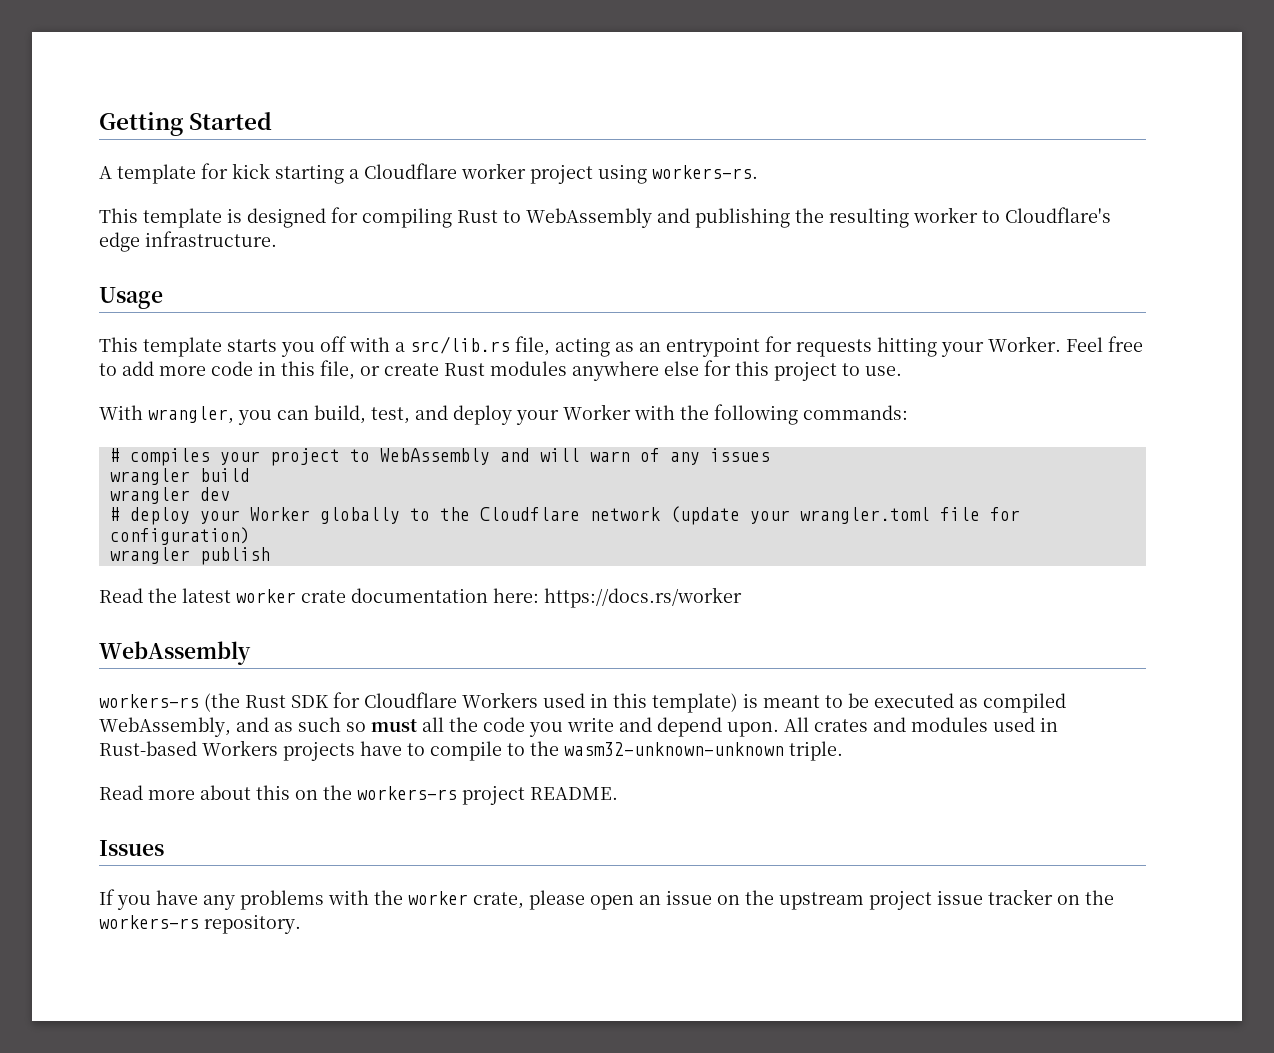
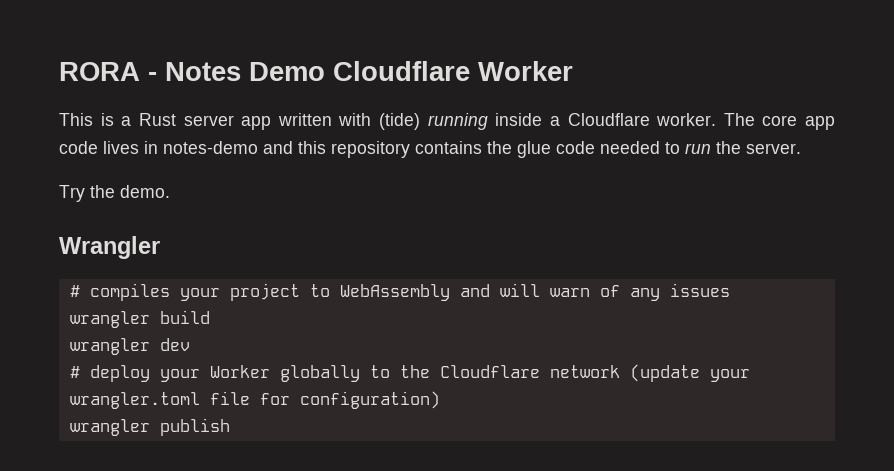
- Getting Started
- A template for kick starting a Cloudflare worker project using workers-rs.
- This template is designed for compiling Rust to WebAssembly and publishing the resulting worker to Cloudflare's edge infrastructure.
- Usage
- This template starts you off with a src/lib.rs file, acting as an entrypoint for requests hitting your Worker. Feel free to add more code in this file, or create Rust modules anywhere else for this project to use.
- With wrangler, you can build, test, and deploy your Worker with the following commands:
+ RORA - Notes Demo Cloudflare Worker
+ This is a Rust server app written with (tide) running inside a Cloudflare worker. The core app code lives in notes-demo and this repository contains the glue code needed to run the server.
+ Try the demo.
+ Wrangler
- Read the latest worker crate documentation here: https://docs.rs/worker
- WebAssembly
- workers-rs (the Rust SDK for Cloudflare Workers used in this template) is meant to be executed as compiled WebAssembly, and as such so must all the code you write and depend upon. All crates and modules used in Rust-based Workers projects have to compile to the wasm32-unknown-unknown triple.
- Read more about this on the workers-rs project README.
- Issues
- If you have any problems with the worker crate, please open an issue on the upstream project issue tracker on the workers-rs repository.

